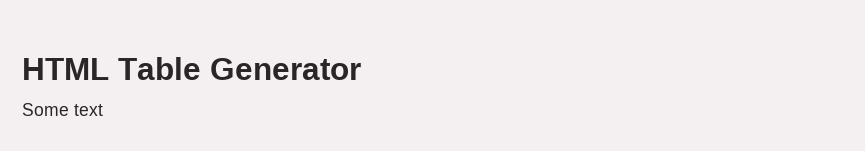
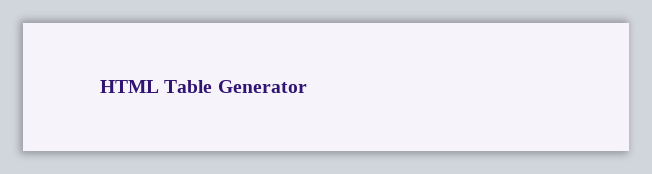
- Some text

